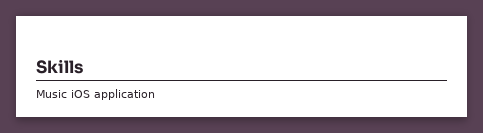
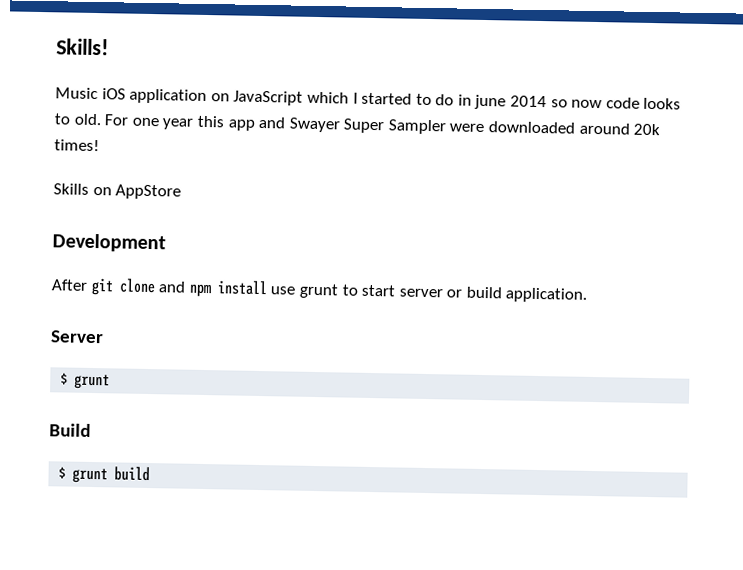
- Skills
+ Skills!
- Music iOS application
+ Music iOS application on JavaScript which I started to do in june 2014 so now code looks to old. For one year this app and Swayer Super Sampler were downloaded around 20k times!
+ Skills on AppStore
+ Development
+ After git clone and npm install use grunt to start server or build application.
+ Server
+ $ grunt
+ Build
+ $ grunt build

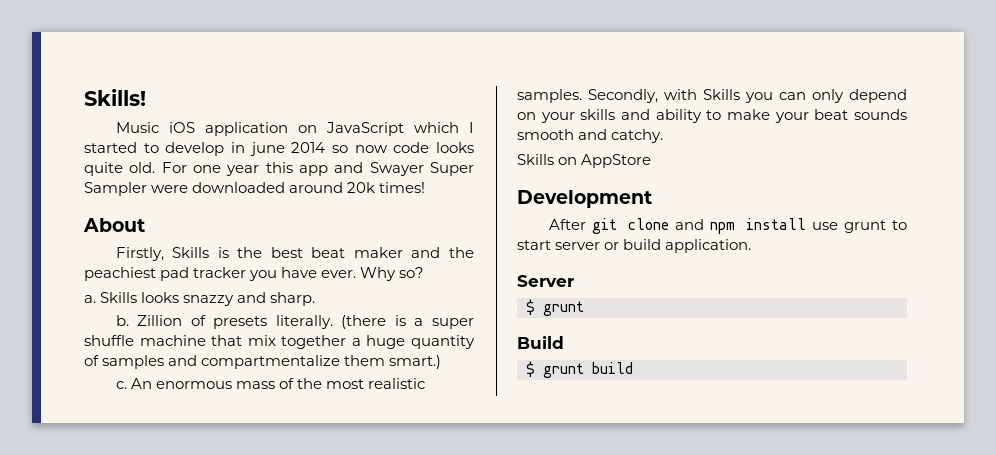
- Music iOS application on JavaScript which I started to do in june 2014 so now code looks to old.
+ Music iOS application on JavaScript which I started to develop in june 2014 so now code looks quite old.
+ About
+ Firstly, Skills is the best beat maker and the peachiest pad tracker you have ever. Why so?
+ a. Skills looks snazzy and sharp.
+ b. Zillion of presets literally. (there is a super shuffle machine that mix together a huge quantity of samples and compartmentalize them smart.)
+ c. An enormous mass of the most realistic samples. Secondly, with Skills you can only depend on your skills and ability to make your beat sounds smooth and catchy.

